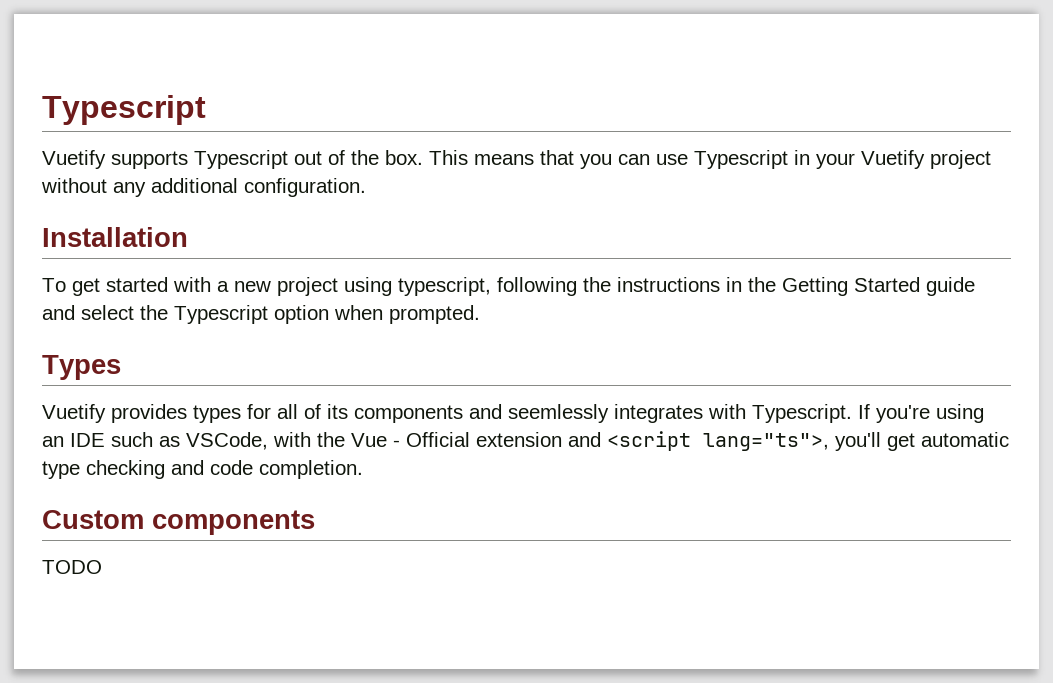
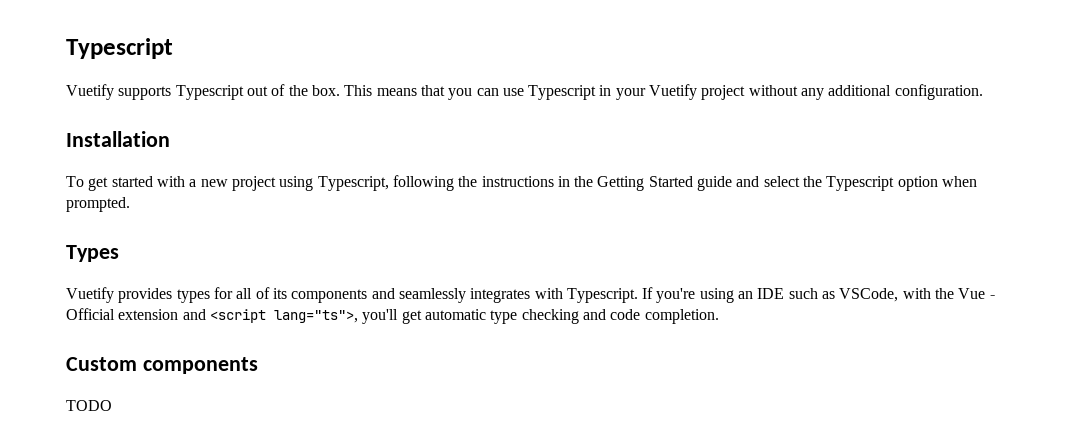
- To get started with a new project using typescript, following the instructions in the Getting Started guide and select the Typescript option when prompted.
+ To get started with a new project using Typescript, following the instructions in the Getting Started guide and select the Typescript option when prompted.
- Vuetify provides types for all of its components and seemlessly integrates with Typescript.
+ Vuetify provides types for all of its components and seamlessly integrates with Typescript.

